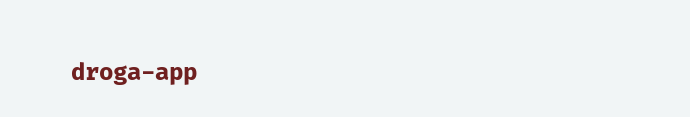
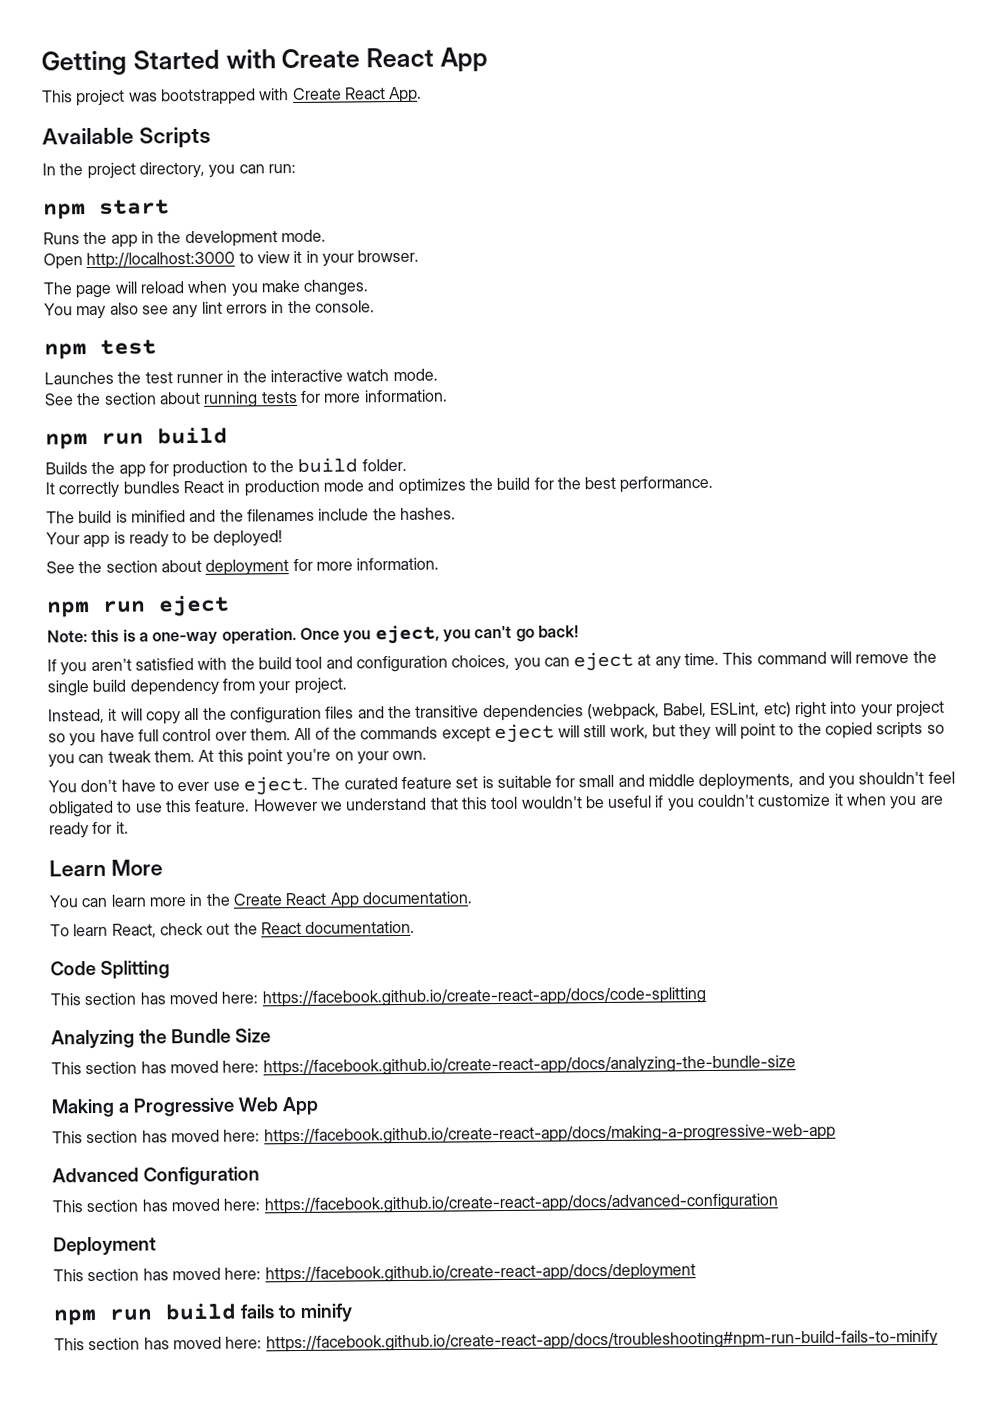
- droga-app
+ Getting Started with Create React App
+ This project was bootstrapped with Create React App.
+ Available Scripts
+ In the project directory, you can run:
+ npm start
+ Runs the app in the development mode.
+ Open http://localhost:3000 to view it in your browser.
+ The page will reload when you make changes.
+ You may also see any lint errors in the console.
+ npm test
+ Launches the test runner in the interactive watch mode.
+ See the section about running tests for more information.
+ npm run build
+ Builds the app for production to the build folder.
+ It correctly bundles React in production mode and optimizes the build for the best performance.
+ The build is minified and the filenames include the hashes.
+ Your app is ready to be deployed!
+ See the section about deployment for more information.
+ npm run eject
+ Note: this is a one-way operation. Once you eject, you can't go back!
+ If you aren't satisfied with the build tool and configuration choices, you can eject at any time. This command will remove the single build dependency from your project.
+ Instead, it will copy all the configuration files and the transitive dependencies (webpack, Babel, ESLint, etc) right into your project so you have full control over them. All of the commands except eject will still work, but they will point to the copied scripts so you can tweak them. At this point you're on your own.
+ You don't have to ever use eject. The curated feature set is suitable for small and middle deployments, and you shouldn't feel obligated to use this feature. However we understand that this tool wouldn't be useful if you couldn't customize it when you are ready for it.
+ Learn More
+ You can learn more in the Create React App documentation.
+ To learn React, check out the React documentation.
+ Code Splitting
+ This section has moved here: https://facebook.github.io/create-react-app/docs/code-splitting
+ Analyzing the Bundle Size
+ This section has moved here: https://facebook.github.io/create-react-app/docs/analyzing-the-bundle-size
+ Making a Progressive Web App
+ This section has moved here: https://facebook.github.io/create-react-app/docs/making-a-progressive-web-app
+ Advanced Configuration
+ This section has moved here: https://facebook.github.io/create-react-app/docs/advanced-configuration
+ Deployment
+ This section has moved here: https://facebook.github.io/create-react-app/docs/deployment
+ npm run build fails to minify
+ This section has moved here: https://facebook.github.io/create-react-app/docs/troubleshooting#npm-run-build-fails-to-minify

